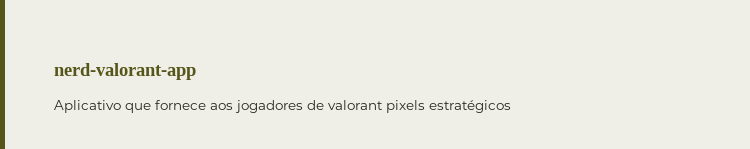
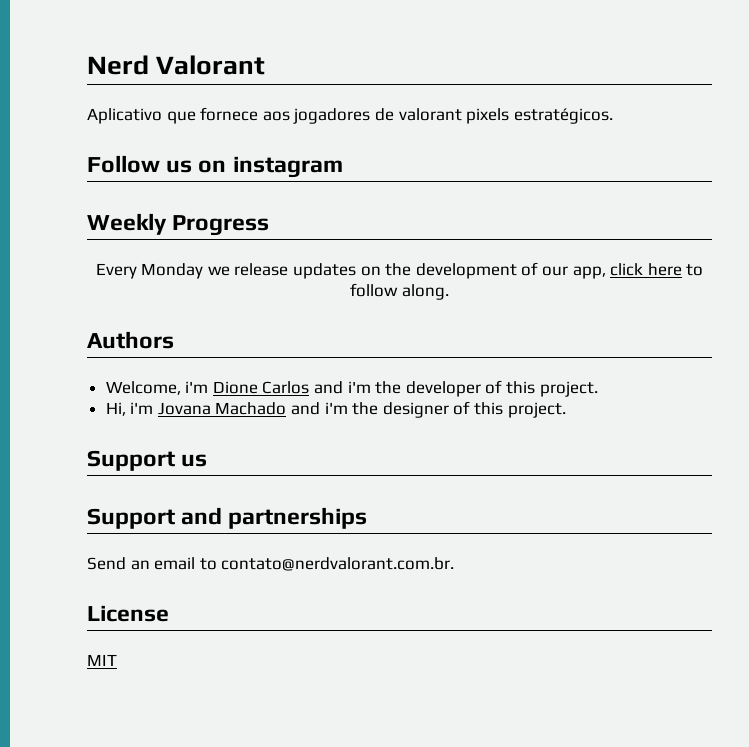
- nerd-valorant-app
+ Nerd Valorant
- Aplicativo que fornece aos jogadores de valorant pixels estratégicos
+ Aplicativo que fornece aos jogadores de valorant pixels estratégicos.
+ Follow us on instagram
+ Weekly Progress
+ Every Monday we release updates on the development of our app, click here to follow along.
+ Authors
+ Welcome, i'm Dione Carlos and i'm the developer of this project.
+ Hi, i'm Jovana Machado and i'm the designer of this project.
+ Support us
+ Support and partnerships
+ Send an email to contato@nerdvalorant.com.br.
+ License
+ MIT

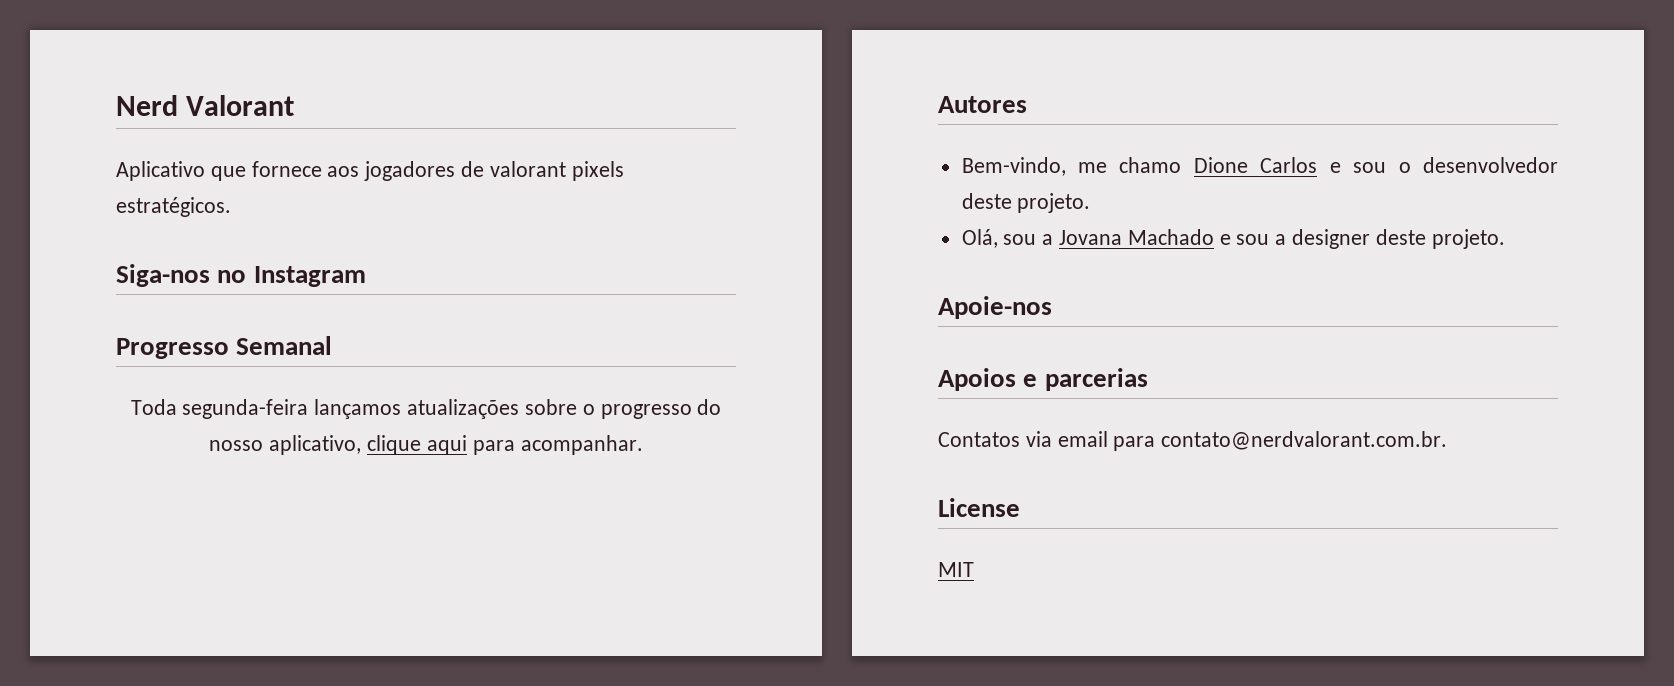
- Follow us on instagram
- Weekly Progress
- Every Monday we release updates on the development of our app, click here to follow along.
- Authors
- Welcome, i'm Dione Carlos and i'm the developer of this project.
- Hi, i'm Jovana Machado and i'm the designer of this project.
- Support us
- Support and partnerships
- Send an email to contato@nerdvalorant.com.br.
+ Siga-nos no Instagram
+ Progresso Semanal
+ Toda segunda-feira lançamos atualizações sobre o progresso do nosso aplicativo, clique aqui para acompanhar.
+ Autores
+ Bem-vindo, me chamo Dione Carlos e sou o desenvolvedor deste projeto.
+ Olá, sou a Jovana Machado e sou a designer deste projeto.
+ Apoie-nos
+ Apoios e parcerias
+ Contatos via email para contato@nerdvalorant.com.br.

